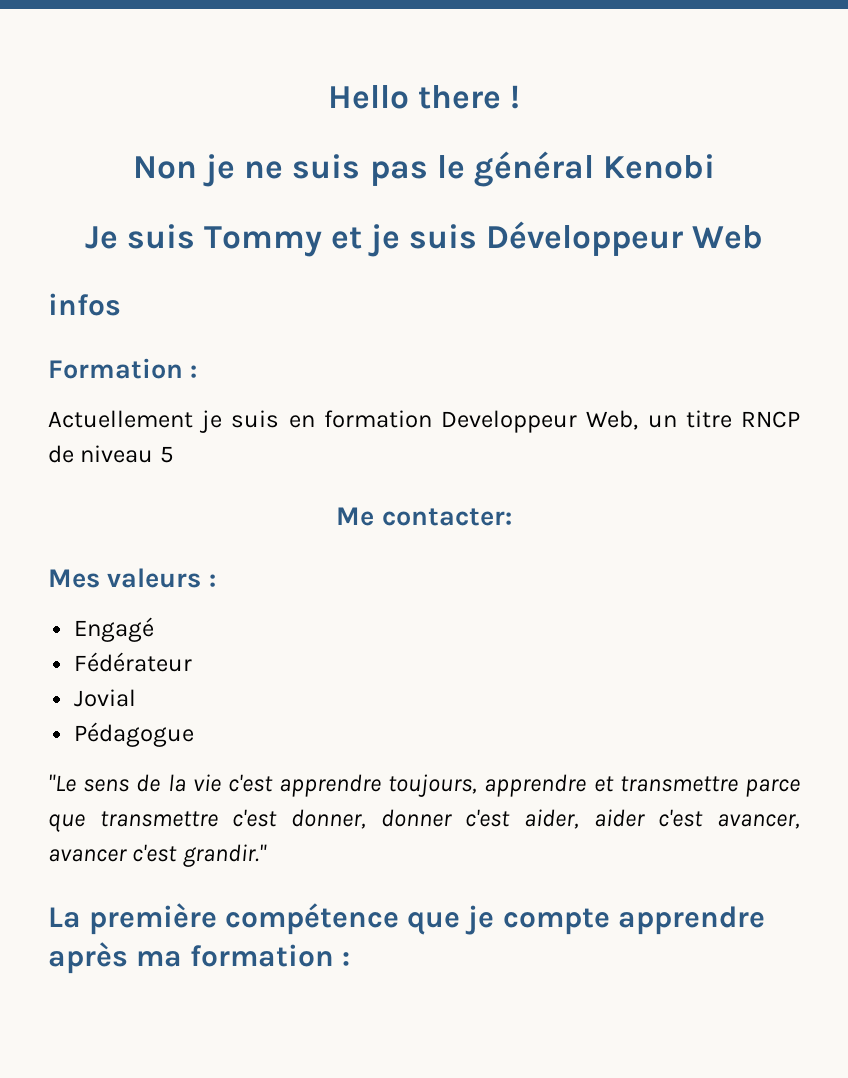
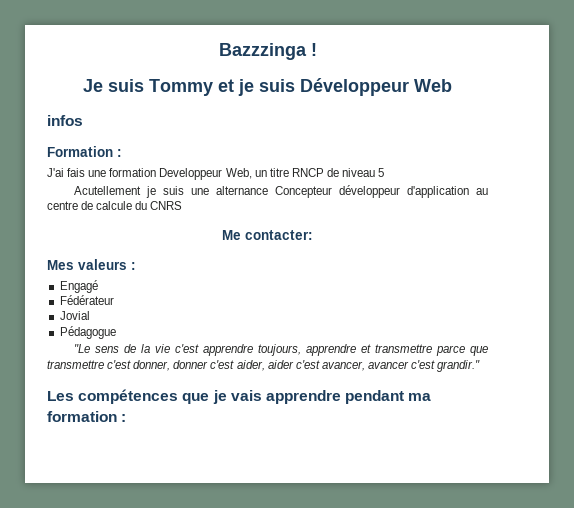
- Hello there !
+ Bazzzinga !
- Non je ne suis pas le général Kenobi
- Actuellement je suis en formation Developpeur Web, un titre RNCP de niveau 5
+ J'ai fais une formation Developpeur Web, un titre RNCP de niveau 5
+ Acutellement je suis une alternance Concepteur développeur d'application au centre de calcule du CNRS
- La première compétence que je compte apprendre après ma formation :
+ Les compétences que je vais apprendre pendant ma formation :

